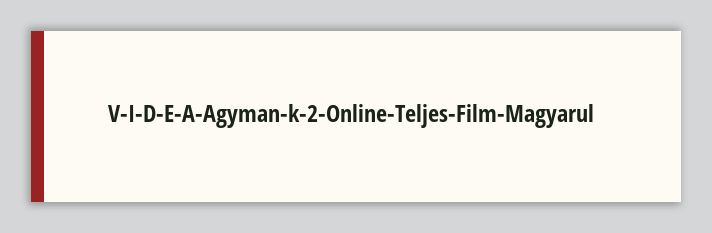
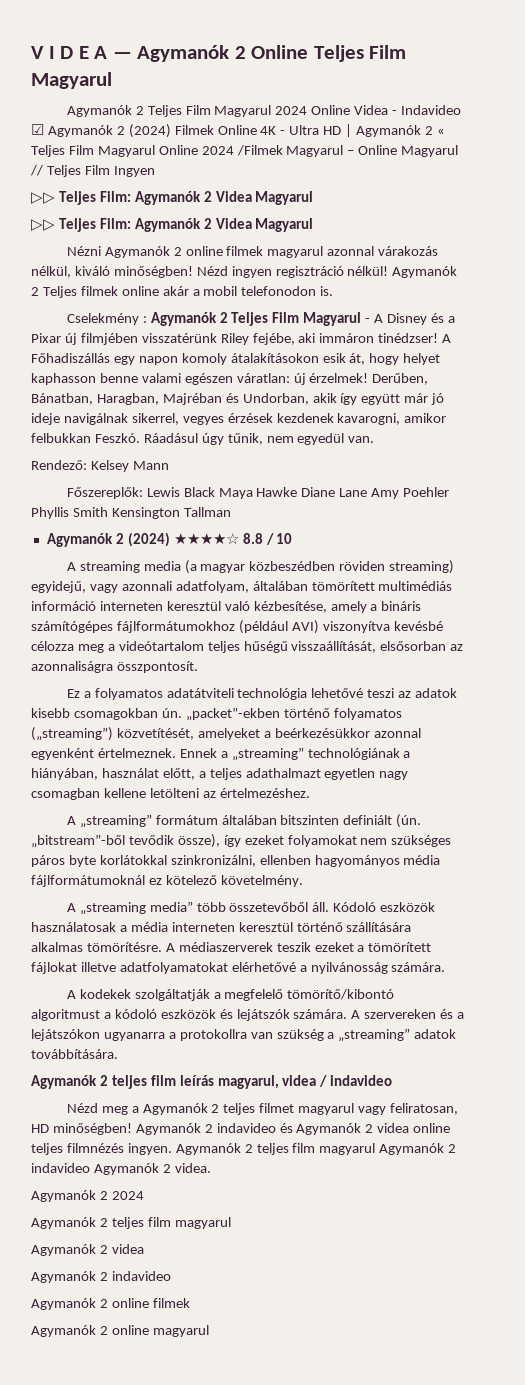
- V-I-D-E-A-Agyman-k-2-Online-Teljes-Film-Magyarul
+ V I D E A — Agymanók 2 Online Teljes Film Magyarul
+ Agymanók 2 Teljes Film Magyarul 2024 Online Videa - Indavideo ☑ Agymanók 2 (2024) Filmek Online 4K - Ultra HD | Agymanók 2 « Teljes Film Magyarul Online 2024 /Filmek Magyarul – Online Magyarul // Teljes Film Ingyen
+ ▷▷ Teljes Film: Agymanók 2 Videa Magyarul
+ ▷▷ Teljes Film: Agymanók 2 Videa Magyarul
+ Nézni Agymanók 2 online filmek magyarul azonnal várakozás nélkül, kiváló minőségben! Nézd ingyen regisztráció nélkül! Agymanók 2 Teljes filmek online akár a mobil telefonodon is.
+ Cselekmény : Agymanók 2 Teljes Film Magyarul - A Disney és a Pixar új filmjében visszatérünk Riley fejébe, aki immáron tinédzser! A Főhadiszállás egy napon komoly átalakításokon esik át, hogy helyet kaphasson benne valami egészen váratlan: új érzelmek! Derűben, Bánatban, Haragban, Majréban és Undorban, akik így együtt már jó ideje navigálnak sikerrel, vegyes érzések kezdenek kavarogni, amikor felbukkan Feszkó. Ráadásul úgy tűnik, nem egyedül van.
+ Rendező: Kelsey Mann
+ Főszereplők: Lewis Black Maya Hawke Diane Lane Amy Poehler Phyllis Smith Kensington Tallman
+ Agymanók 2 (2024) ★★★★☆ 8.8 / 10
+ A streaming media (a magyar közbeszédben röviden streaming) egyidejű, vagy azonnali adatfolyam, általában tömörített multimédiás információ interneten keresztül való kézbesítése, amely a bináris számítógépes fájlformátumokhoz (például AVI) viszonyítva kevésbé célozza meg a videótartalom teljes hűségű visszaállítását, elsősorban az azonnaliságra összpontosít.
+ Ez a folyamatos adatátviteli technológia lehetővé teszi az adatok kisebb csomagokban ún. „packet”-ekben történő folyamatos („streaming”) közvetítését, amelyeket a beérkezésükkor azonnal egyenként értelmeznek. Ennek a „streaming” technológiának a hiányában, használat előtt, a teljes adathalmazt egyetlen nagy csomagban kellene letölteni az értelmezéshez.
+ A „streaming” formátum általában bitszinten definiált (ún. „bitstream”-ből tevődik össze), így ezeket folyamokat nem szükséges páros byte korlátokkal szinkronizálni, ellenben hagyományos média fájlformátumoknál ez kötelező követelmény.
+ A „streaming media” több összetevőből áll. Kódoló eszközök használatosak a média interneten keresztül történő szállítására alkalmas tömörítésre. A médiaszerverek teszik ezeket a tömörített fájlokat illetve adatfolyamatokat elérhetővé a nyilvánosság számára.
+ A kodekek szolgáltatják a megfelelő tömörítő/kibontó algoritmust a kódoló eszközök és lejátszók számára. A szervereken és a lejátszókon ugyanarra a protokollra van szükség a „streaming” adatok továbbítására.
+ Agymanók 2 teljes film leírás magyarul, videa / indavideo
+ Nézd meg a Agymanók 2 teljes filmet magyarul vagy feliratosan, HD minőségben! Agymanók 2 indavideo és Agymanók 2 videa online teljes filmnézés ingyen. Agymanók 2 teljes film magyarul Agymanók 2 indavideo Agymanók 2 videa.
+ Agymanók 2 2024
+ Agymanók 2 teljes film magyarul
+ Agymanók 2 videa
+ Agymanók 2 indavideo
+ Agymanók 2 online filmek
+ Agymanók 2 online magyarul

